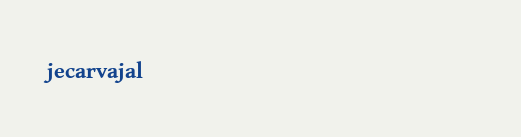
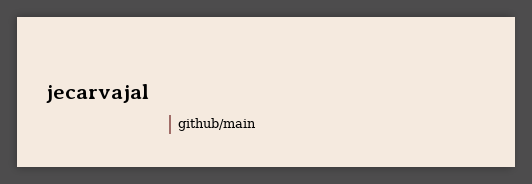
+ github/main

